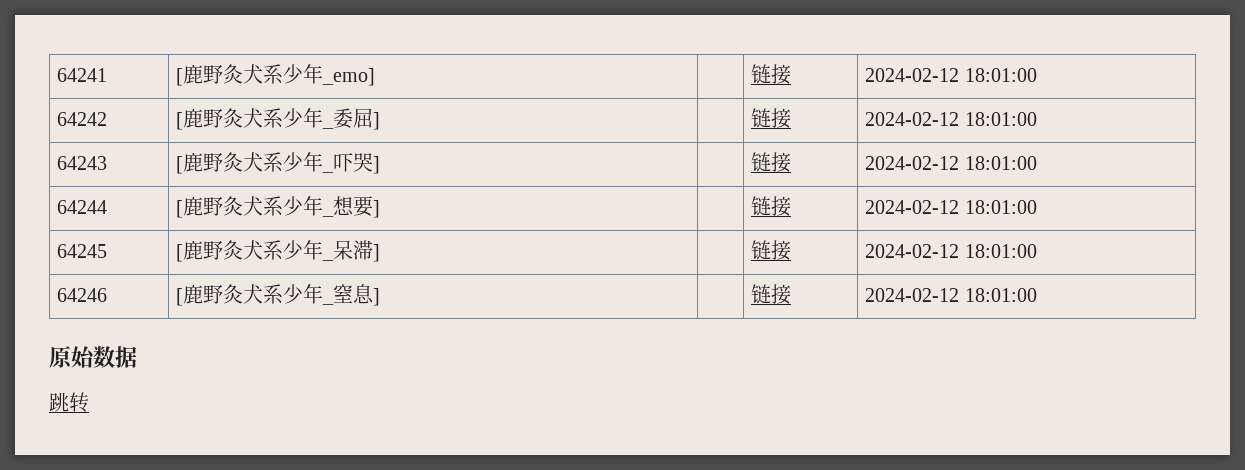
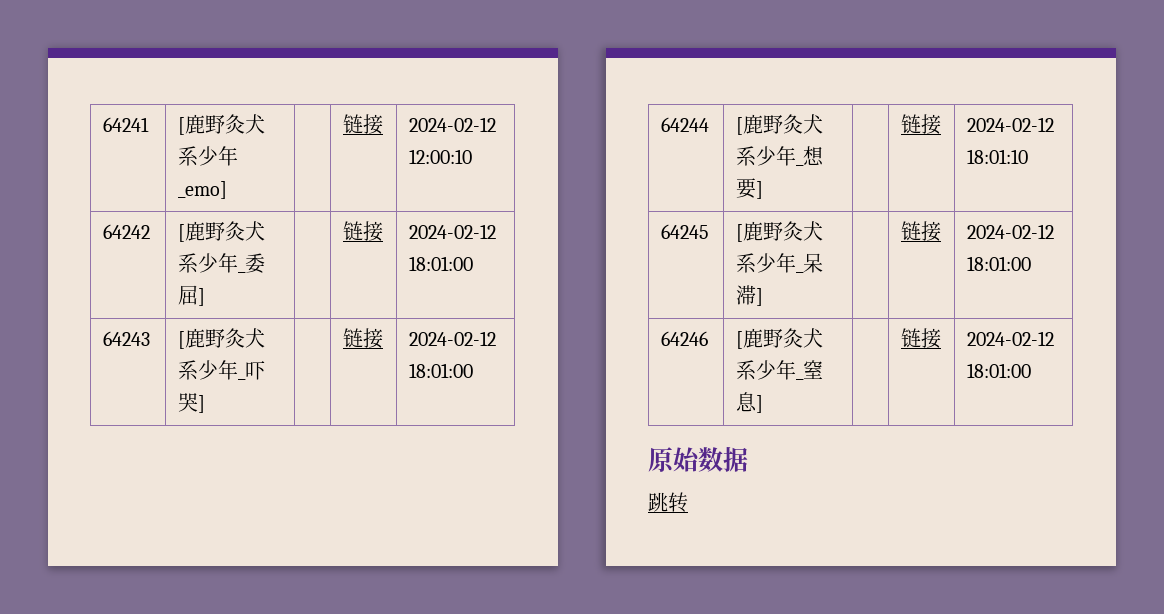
- 64241 | [鹿野灸犬系少年_emo] | | 链接 | 2024-02-12 18:01:00
+ 64241 | [鹿野灸犬系少年_emo] | | 链接 | 2024-02-12 12:00:10
- 64244 | [鹿野灸犬系少年_想要] | | 链接 | 2024-02-12 18:01:00
+ 64244 | [鹿野灸犬系少年_想要] | | 链接 | 2024-02-12 18:01:10

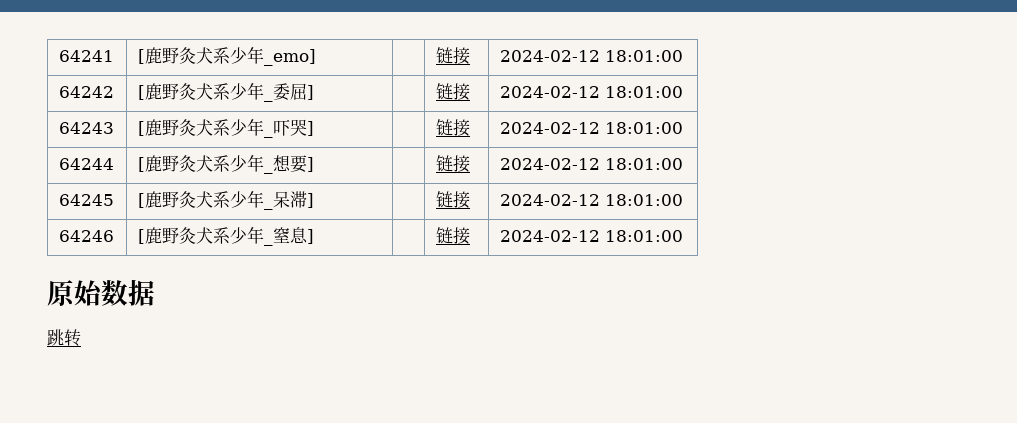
- 64241 | [鹿野灸犬系少年_emo] | | 链接 | 2024-02-12 12:00:10
+ 64241 | [鹿野灸犬系少年_emo] | | 链接 | 2024-02-12 18:01:00
- 64244 | [鹿野灸犬系少年_想要] | | 链接 | 2024-02-12 18:01:10
+ 64244 | [鹿野灸犬系少年_想要] | | 链接 | 2024-02-12 18:01:00

